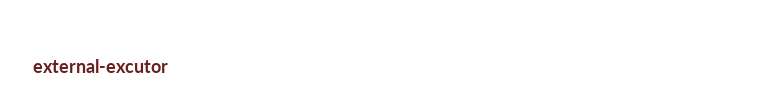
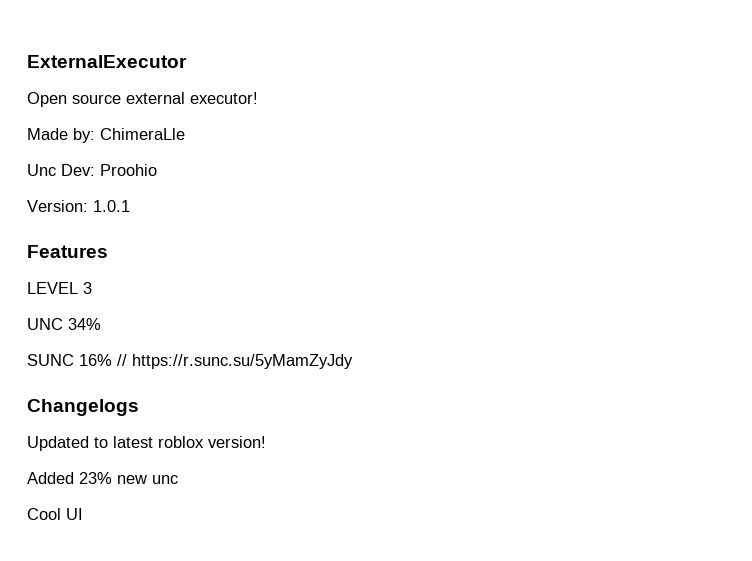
- external-excutor
+ ExternalExecutor
+ Open source external executor!
+ Made by: ChimeraLle
+ Unc Dev: Proohio
+ Version: 1.0.1
+ Features
+ LEVEL 3
+ UNC 34%
+ SUNC 16% // https://r.sunc.su/5yMamZyJdy
+ Changelogs
+ Updated to latest roblox version!
+ Added 23% new unc
+ Cool UI

